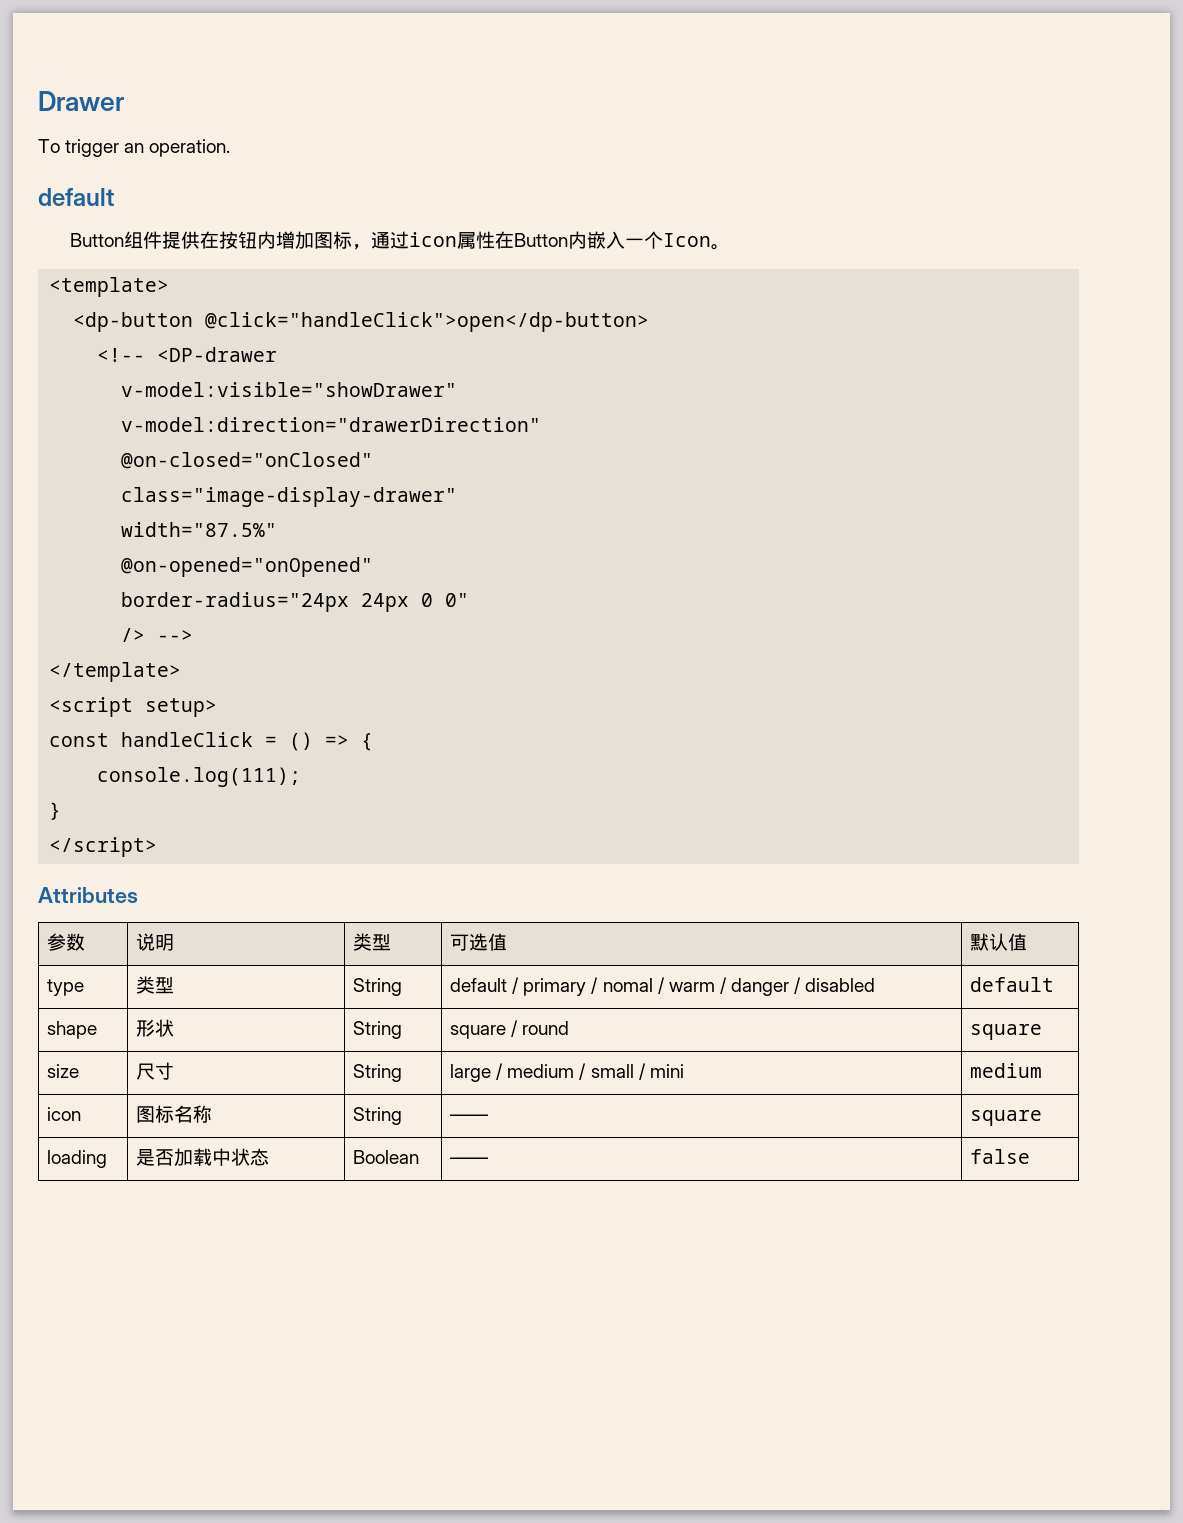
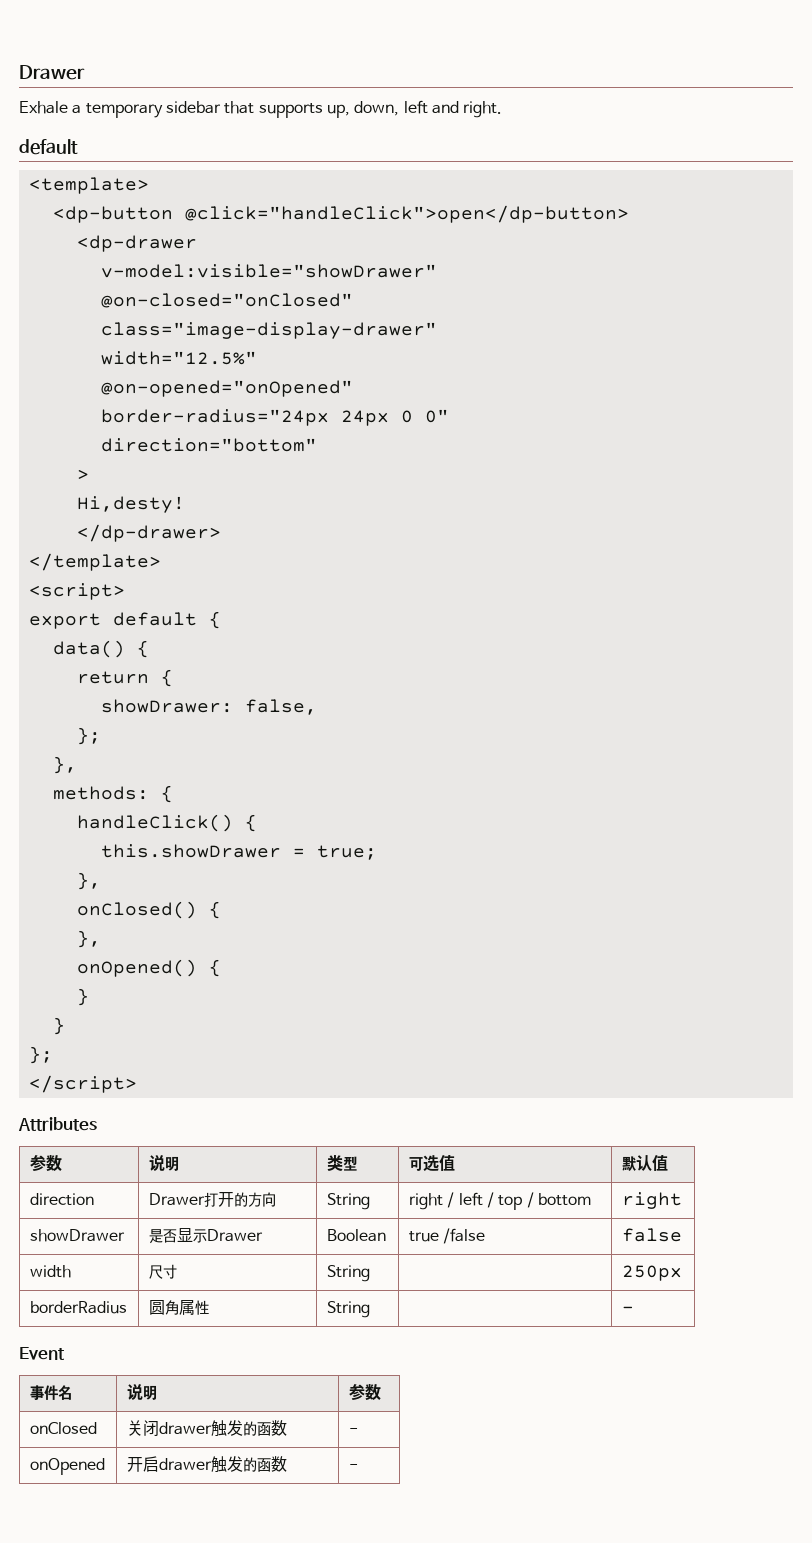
- To trigger an operation.
+ Exhale a temporary sidebar that supports up, down, left and right.
  default
- Button组件提供在按钮内增加图标，通过icon属性在Button内嵌入一个Icon。
- <!-- <DP-drawer
+ <dp-drawer
- v-model:direction="drawerDirection"
- width="87.5%"
+ width="12.5%"
- /> -->
+ direction="bottom"
+ >
+ Hi,desty!
+ </dp-drawer>
  </template>
- <script setup>
- const handleClick = () => {
- console.log(111);
+ <script>
+ export default {
+ data() {
+ return {
+ showDrawer: false,
+ };
+ },
+ methods: {
+ handleClick() {
+ this.showDrawer = true;
+ },
+ onClosed() {
+ },
+ onOpened() {
  }
+ }
+ };
- type | 类型 | String | default / primary / nomal / warm / danger / disabled | default
- shape | 形状 | String | square / round | square
- size | 尺寸 | String | large / medium / small / mini | medium
- icon | 图标名称 | String | —— | square
- loading | 是否加载中状态 | Boolean | —— | false
+ direction | Drawer打开的方向 | String | right / left / top / bottom | right
+ showDrawer | 是否显示Drawer | Boolean | true /false | false
+ width | 尺寸 | String | | 250px
+ borderRadius | 圆角属性 | String | | -
+ Event
+ 事件名 | 说明 | 参数
+ onClosed | 关闭drawer触发的函数 | -
+ onOpened | 开启drawer触发的函数 | -

